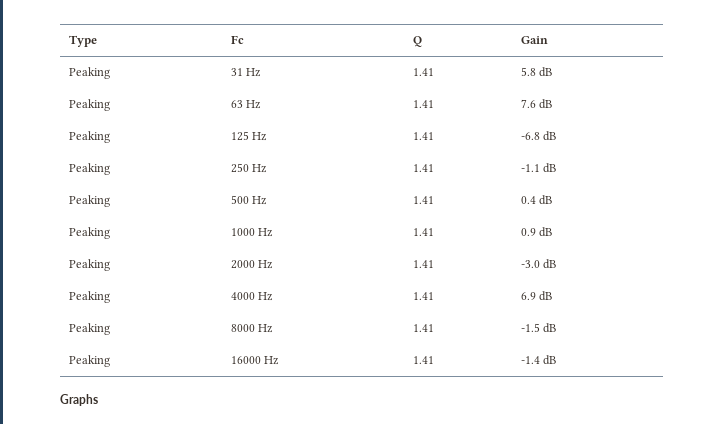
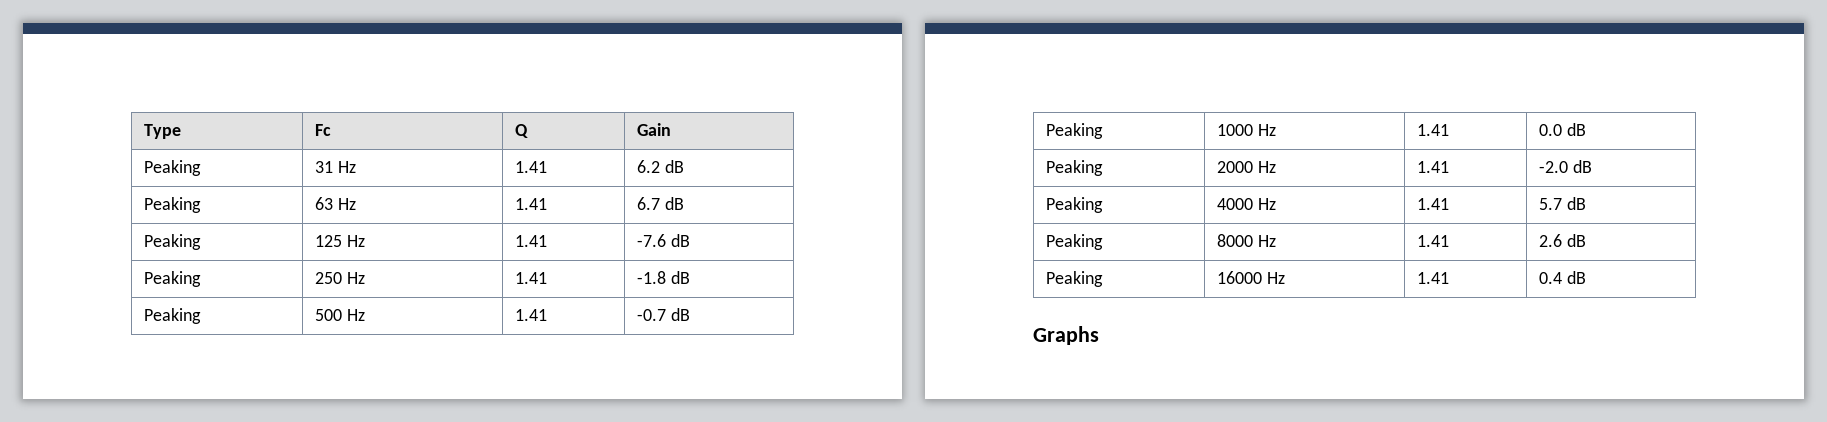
- Peaking | 31 Hz | 1.41 | 5.8 dB
+ Peaking | 31 Hz | 1.41 | 6.2 dB
- Peaking | 63 Hz | 1.41 | 7.6 dB
+ Peaking | 63 Hz | 1.41 | 6.7 dB
- Peaking | 125 Hz | 1.41 | -6.8 dB
+ Peaking | 125 Hz | 1.41 | -7.6 dB
- Peaking | 250 Hz | 1.41 | -1.1 dB
+ Peaking | 250 Hz | 1.41 | -1.8 dB
- Peaking | 500 Hz | 1.41 | 0.4 dB
+ Peaking | 500 Hz | 1.41 | -0.7 dB
- Peaking | 1000 Hz | 1.41 | 0.9 dB
+ Peaking | 1000 Hz | 1.41 | 0.0 dB
- Peaking | 2000 Hz | 1.41 | -3.0 dB
+ Peaking | 2000 Hz | 1.41 | -2.0 dB
- Peaking | 4000 Hz | 1.41 | 6.9 dB
+ Peaking | 4000 Hz | 1.41 | 5.7 dB
- Peaking | 8000 Hz | 1.41 | -1.5 dB
+ Peaking | 8000 Hz | 1.41 | 2.6 dB
- Peaking | 16000 Hz | 1.41 | -1.4 dB
+ Peaking | 16000 Hz | 1.41 | 0.4 dB

